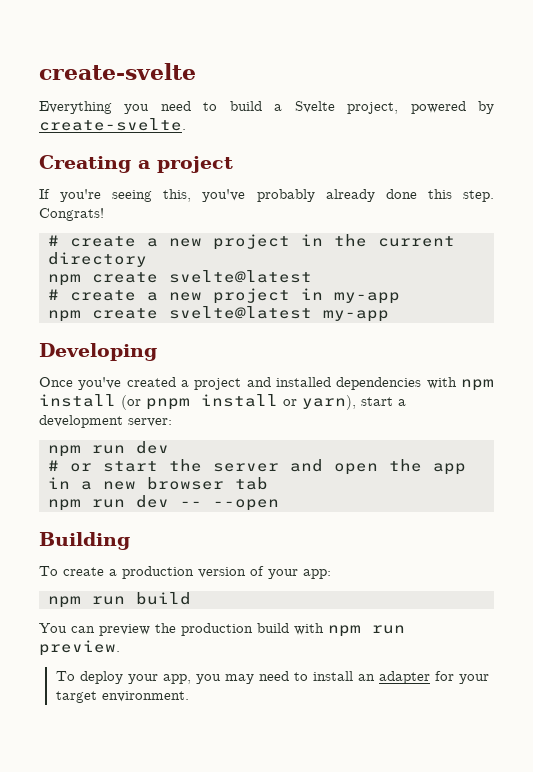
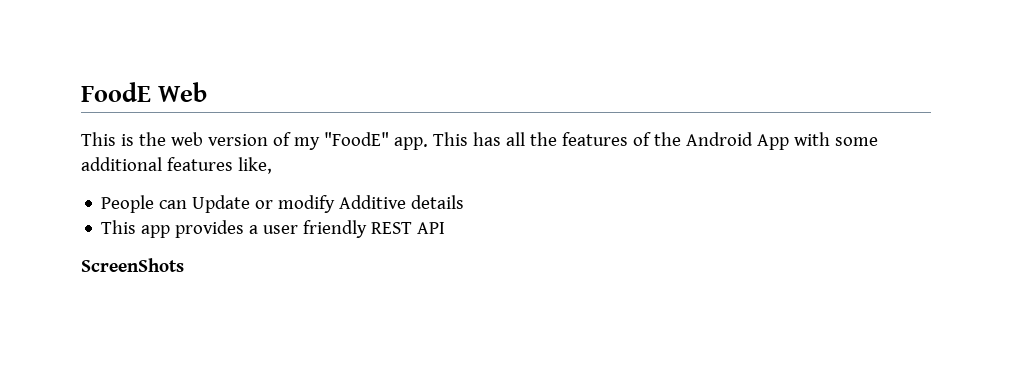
- create-svelte
- Everything you need to build a Svelte project, powered by create-svelte.
- Creating a project
- If you're seeing this, you've probably already done this step. Congrats!
- # create a new project in the current directory
- npm create svelte@latest
- # create a new project in my-app
- npm create svelte@latest my-app
- Developing
- Once you've created a project and installed dependencies with npm install (or pnpm install or yarn), start a development server:
- npm run dev
- # or start the server and open the app in a new browser tab
- npm run dev -- --open
- Building
- To create a production version of your app:
- npm run build
- You can preview the production build with npm run preview.
- To deploy your app, you may need to install an adapter for your target environment.
+ FoodE Web
+ This is the web version of my "FoodE" app. This has all the features of the Android App with some additional features like,
+ People can Update or modify Additive details
+ This app provides a user friendly REST API
+ ScreenShots

